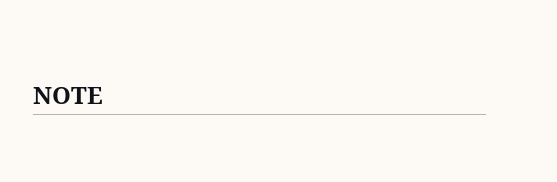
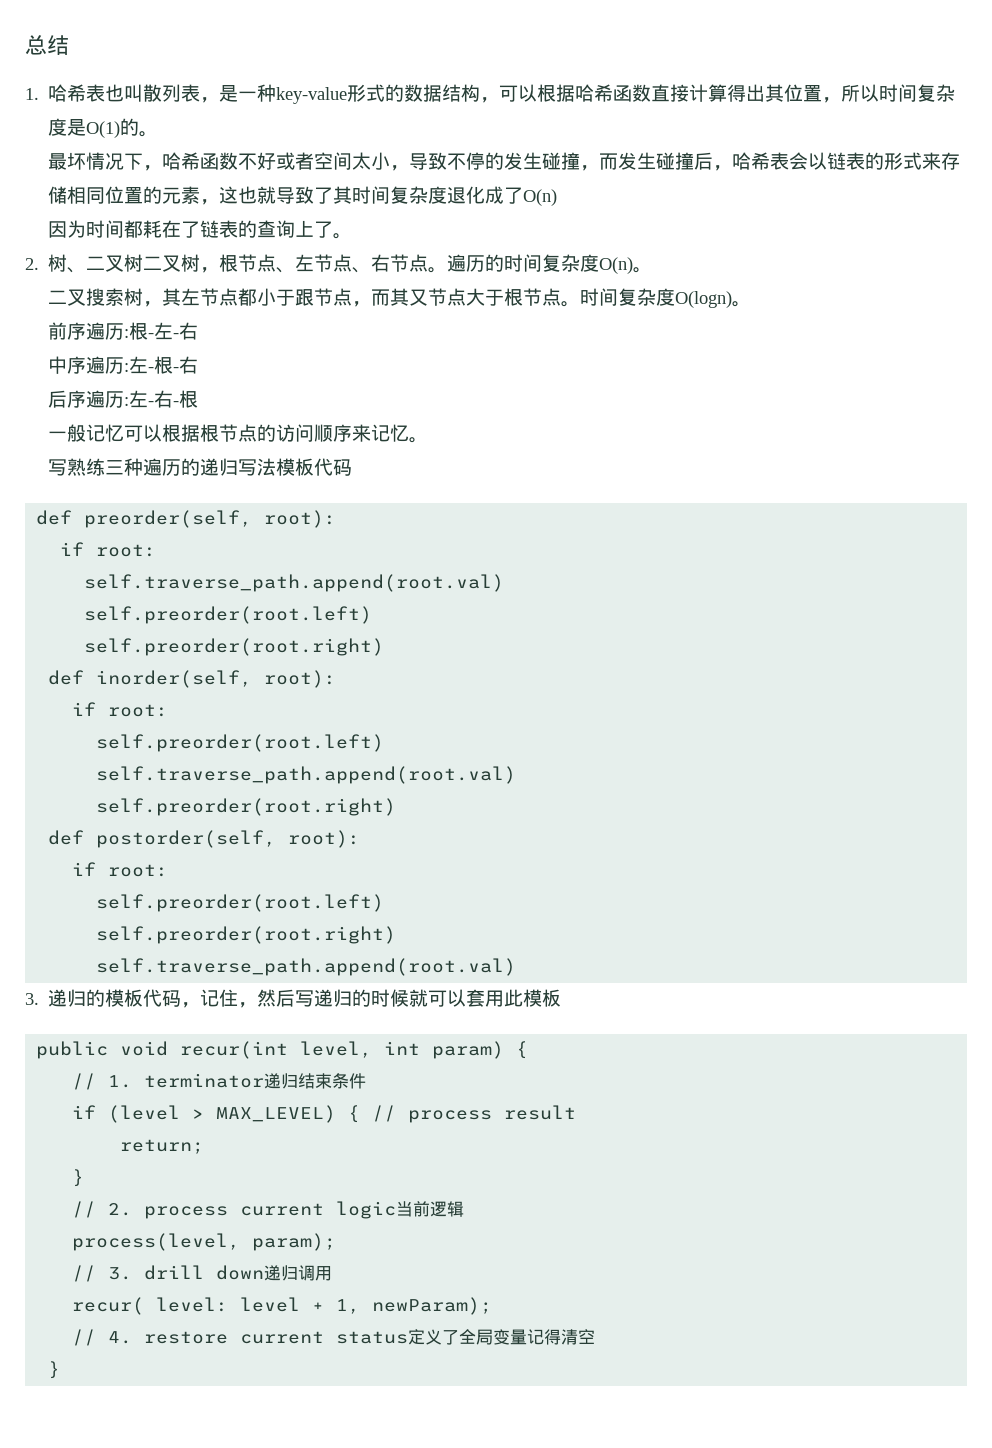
- NOTE
+ 总结
+ 1.哈希表也叫散列表，是一种key-value形式的数据结构，可以根据哈希函数直接计算得出其位置，所以时间复杂度是O(1)的。
+ 最坏情况下，哈希函数不好或者空间太小，导致不停的发生碰撞，而发生碰撞后，哈希表会以链表的形式来存储相同位置的元素，这也就导致了其时间复杂度退化成了O(n)
+ 因为时间都耗在了链表的查询上了。
+ 2.树、二叉树二叉树，根节点、左节点、右节点。遍历的时间复杂度O(n)。
+ 二叉搜索树，其左节点都小于跟节点，而其又节点大于根节点。时间复杂度O(logn)。
+ 前序遍历:根-左-右
+ 中序遍历:左-根-右
+ 后序遍历:左-右-根
+ 一般记忆可以根据根节点的访问顺序来记忆。
+ 写熟练三种遍历的递归写法模板代码
+ def preorder(self, root):
+ if root:
+ self.traverse_path.append(root.val)
+ self.preorder(root.left)
+ self.preorder(root.right)
+ def inorder(self, root):
+ if root:
+ self.preorder(root.left)
+ self.traverse_path.append(root.val)
+ self.preorder(root.right)
+ def postorder(self, root):
+ if root:
+ self.preorder(root.left)
+ self.preorder(root.right)
+ self.traverse_path.append(root.val)
+ 3.递归的模板代码，记住，然后写递归的时候就可以套用此模板
+ public void recur(int level, int param) {
+ // 1. terminator递归结束条件
+ if (level > MAX_LEVEL) { // process result
+ return;
+ }
+ // 2. process current logic当前逻辑
+ process(level, param);
+ // 3. drill down递归调用
+ recur( level: level + 1, newParam);
+ // 4. restore current status定义了全局变量记得清空
+ }

